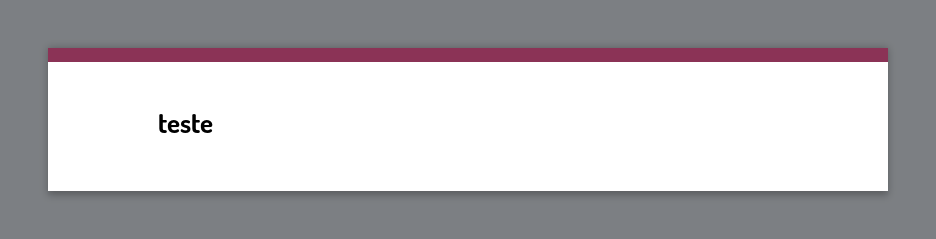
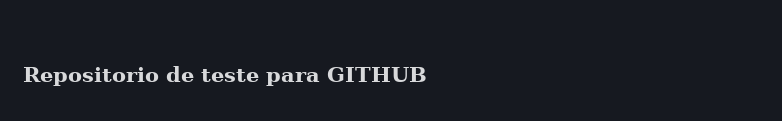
- teste
+ Repositorio de teste para GITHUB

